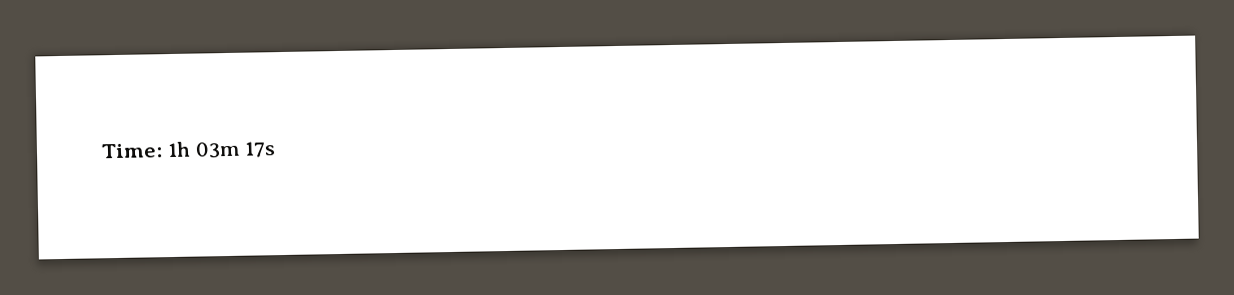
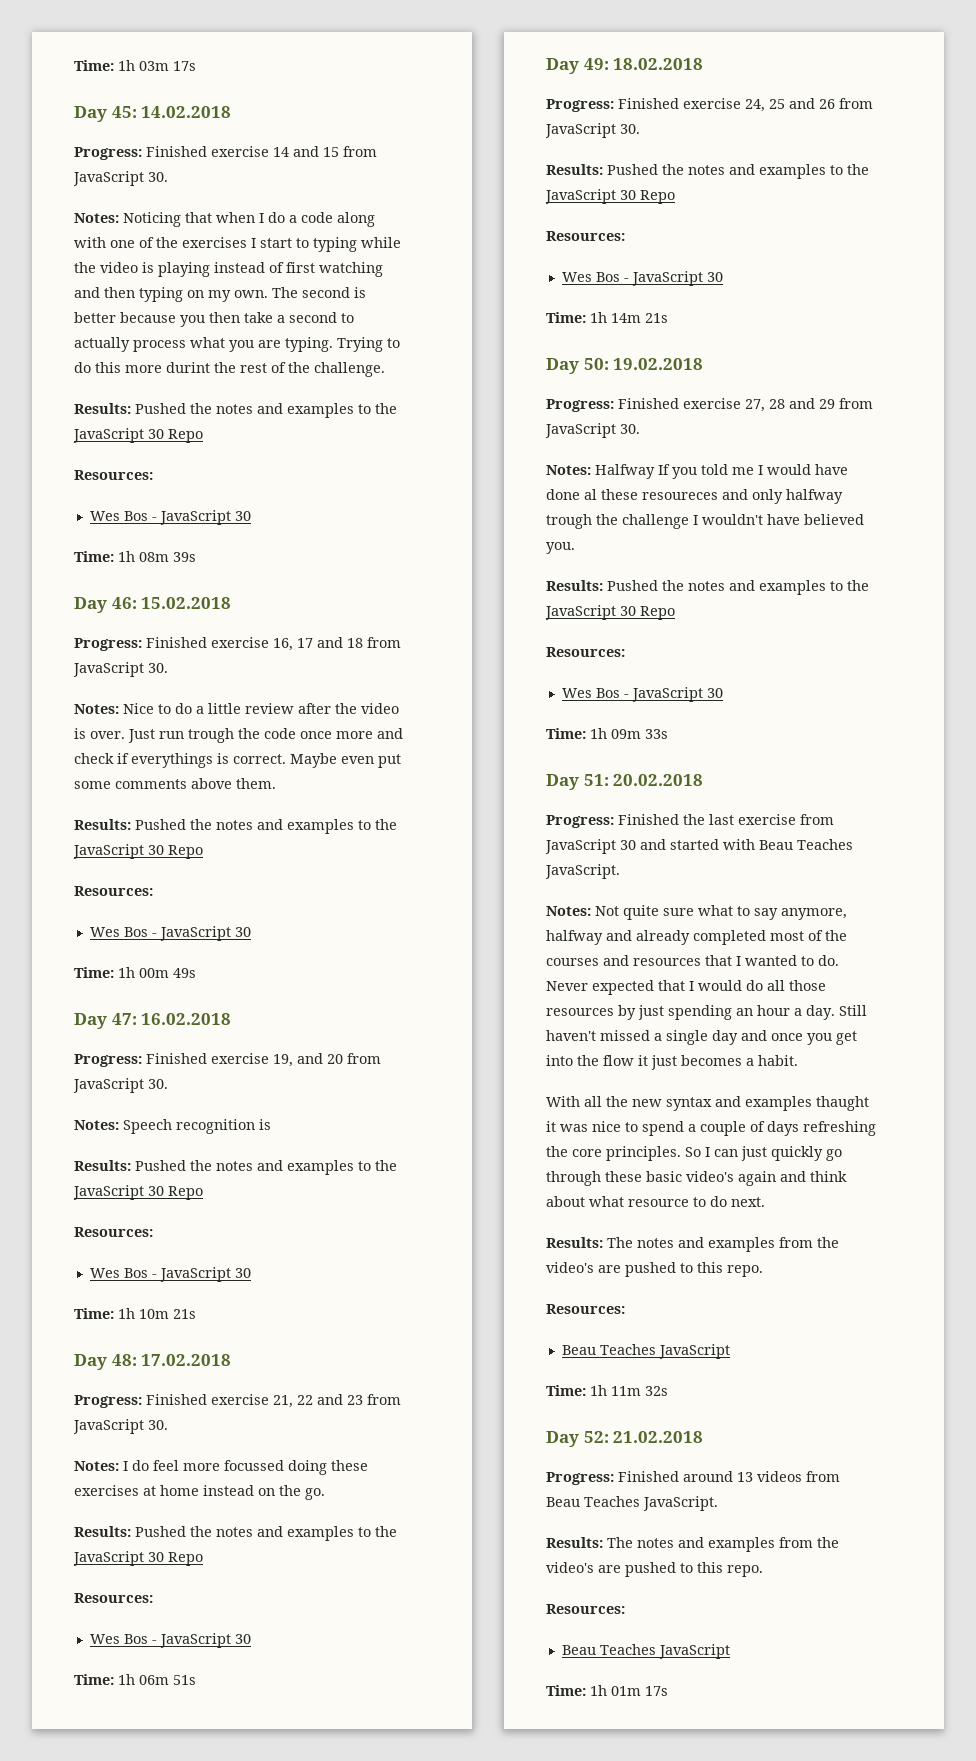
+ Day 45: 14.02.2018
+ Progress: Finished exercise 14 and 15 from JavaScript 30.
+ Notes: Noticing that when I do a code along with one of the exercises I start to typing while the video is playing instead of first watching and then typing on my own. The second is better because you then take a second to actually process what you are typing. Trying to do this more durint the rest of the challenge.
+ Results: Pushed the notes and examples to the JavaScript 30 Repo
+ Resources:
+ Wes Bos - JavaScript 30
+ Time: 1h 08m 39s
+ Day 46: 15.02.2018
+ Progress: Finished exercise 16, 17 and 18 from JavaScript 30.
+ Notes: Nice to do a little review after the video is over. Just run trough the code once more and check if everythings is correct. Maybe even put some comments above them.
+ Results: Pushed the notes and examples to the JavaScript 30 Repo
+ Resources:
+ Wes Bos - JavaScript 30
+ Time: 1h 00m 49s
+ Day 47: 16.02.2018
+ Progress: Finished exercise 19, and 20 from JavaScript 30.
+ Notes: Speech recognition is
+ Results: Pushed the notes and examples to the JavaScript 30 Repo
+ Resources:
+ Wes Bos - JavaScript 30
+ Time: 1h 10m 21s
+ Day 48: 17.02.2018
+ Progress: Finished exercise 21, 22 and 23 from JavaScript 30.
+ Notes: I do feel more focussed doing these exercises at home instead on the go.
+ Results: Pushed the notes and examples to the JavaScript 30 Repo
+ Resources:
+ Wes Bos - JavaScript 30
+ Time: 1h 06m 51s
+ Day 49: 18.02.2018
+ Progress: Finished exercise 24, 25 and 26 from JavaScript 30.
+ Results: Pushed the notes and examples to the JavaScript 30 Repo
+ Resources:
+ Wes Bos - JavaScript 30
+ Time: 1h 14m 21s
+ Day 50: 19.02.2018
+ Progress: Finished exercise 27, 28 and 29 from JavaScript 30.
+ Notes: Halfway If you told me I would have done al these resoureces and only halfway trough the challenge I wouldn't have believed you.
+ Results: Pushed the notes and examples to the JavaScript 30 Repo
+ Resources:
+ Wes Bos - JavaScript 30
+ Time: 1h 09m 33s
+ Day 51: 20.02.2018
+ Progress: Finished the last exercise from JavaScript 30 and started with Beau Teaches JavaScript.
+ Notes: Not quite sure what to say anymore, halfway and already completed most of the courses and resources that I wanted to do. Never expected that I would do all those resources by just spending an hour a day. Still haven't missed a single day and once you get into the flow it just becomes a habit.
+ With all the new syntax and examples thaught it was nice to spend a couple of days refreshing the core principles. So I can just quickly go through these basic video's again and think about what resource to do next.
+ Results: The notes and examples from the video's are pushed to this repo.
+ Resources:
+ Beau Teaches JavaScript
+ Time: 1h 11m 32s
+ Day 52: 21.02.2018
+ Progress: Finished around 13 videos from Beau Teaches JavaScript.
+ Results: The notes and examples from the video's are pushed to this repo.
+ Resources:
+ Beau Teaches JavaScript
+ Time: 1h 01m 17s

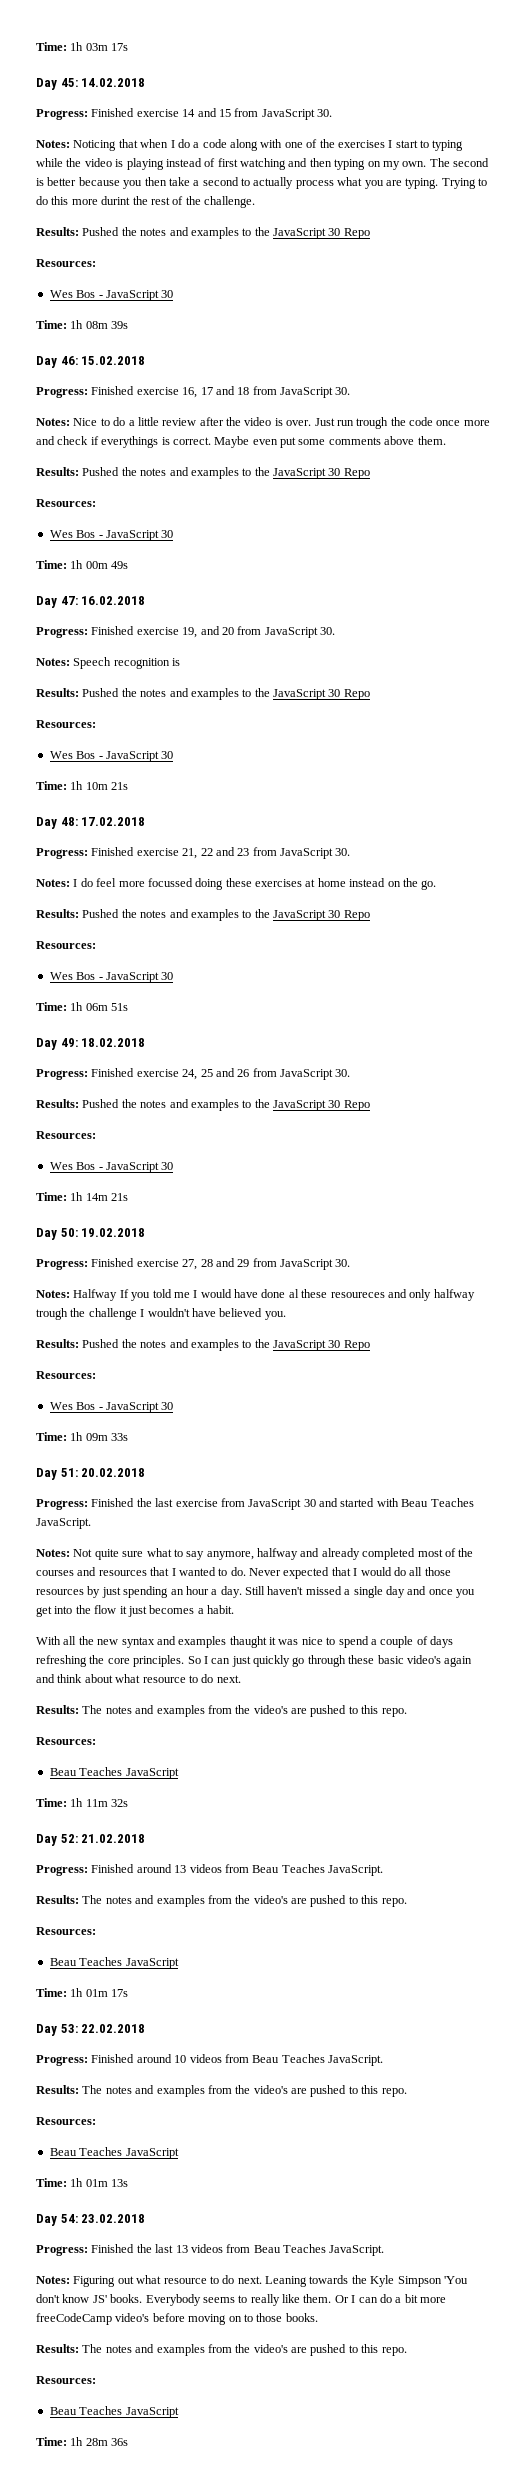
+ Day 53: 22.02.2018
+ Progress: Finished around 10 videos from Beau Teaches JavaScript.
+ Results: The notes and examples from the video's are pushed to this repo.
+ Resources:
+ Beau Teaches JavaScript
+ Time: 1h 01m 13s
+ Day 54: 23.02.2018
+ Progress: Finished the last 13 videos from Beau Teaches JavaScript.
+ Notes: Figuring out what resource to do next. Leaning towards the Kyle Simpson 'You don't know JS' books. Everybody seems to really like them. Or I can do a bit more freeCodeCamp video's before moving on to those books.
+ Results: The notes and examples from the video's are pushed to this repo.
+ Resources:
+ Beau Teaches JavaScript
+ Time: 1h 28m 36s

